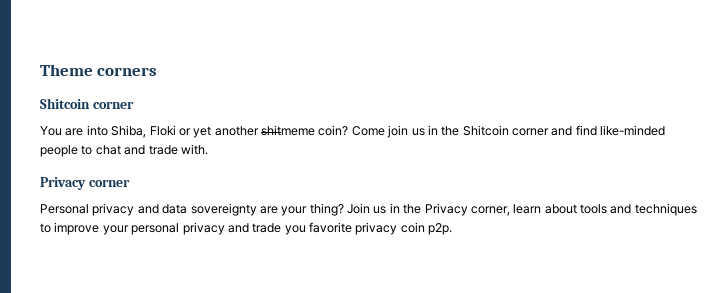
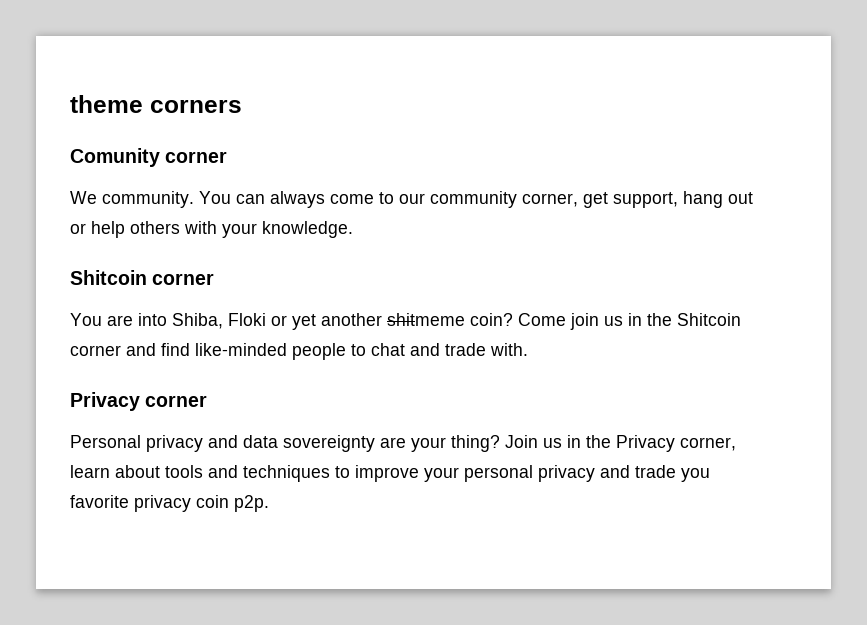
- Theme corners
+ theme corners
+ Comunity corner
+ We community. You can always come to our community corner, get support, hang out or help others with your knowledge.

